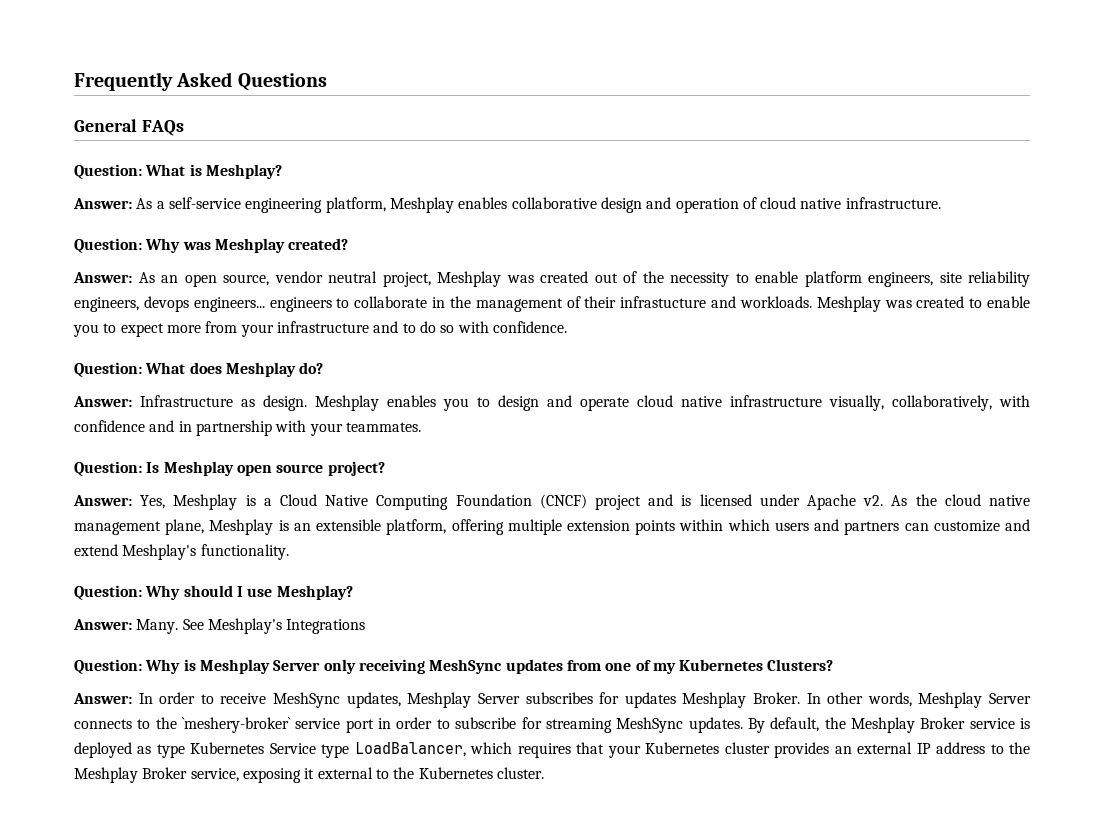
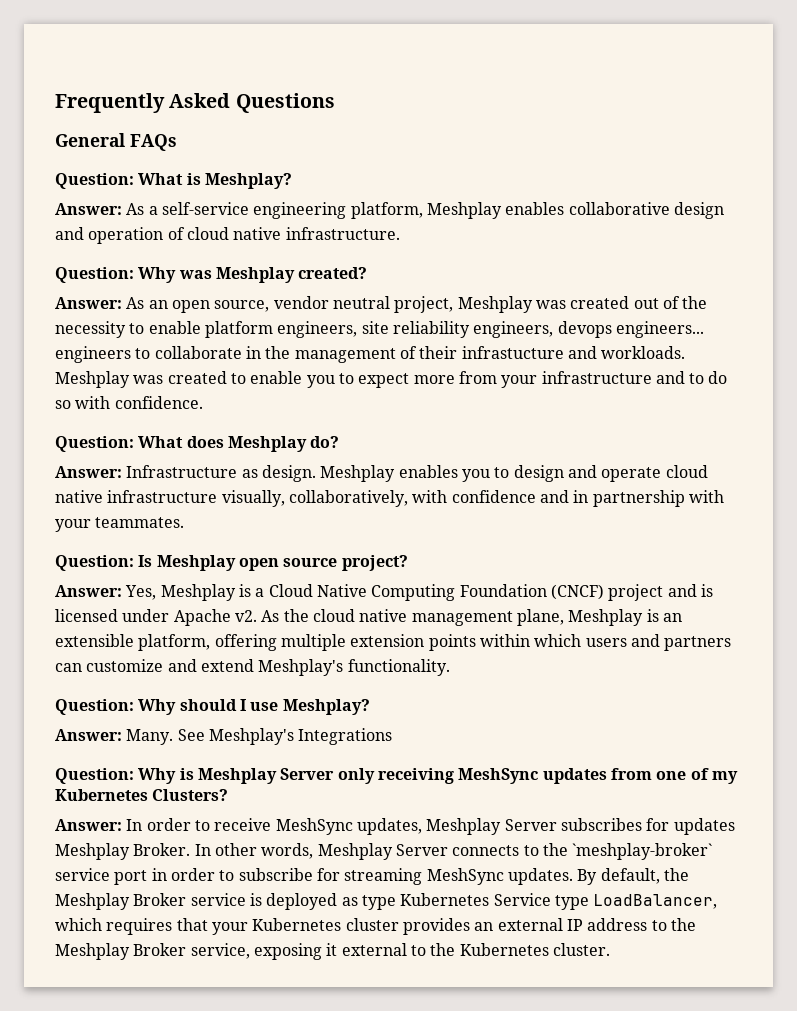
- In other words, Meshplay Server connects to the `meshery-broker` service port in order to subscribe for streaming MeshSync updates.
+ In other words, Meshplay Server connects to the `meshplay-broker` service port in order to subscribe for streaming MeshSync updates.

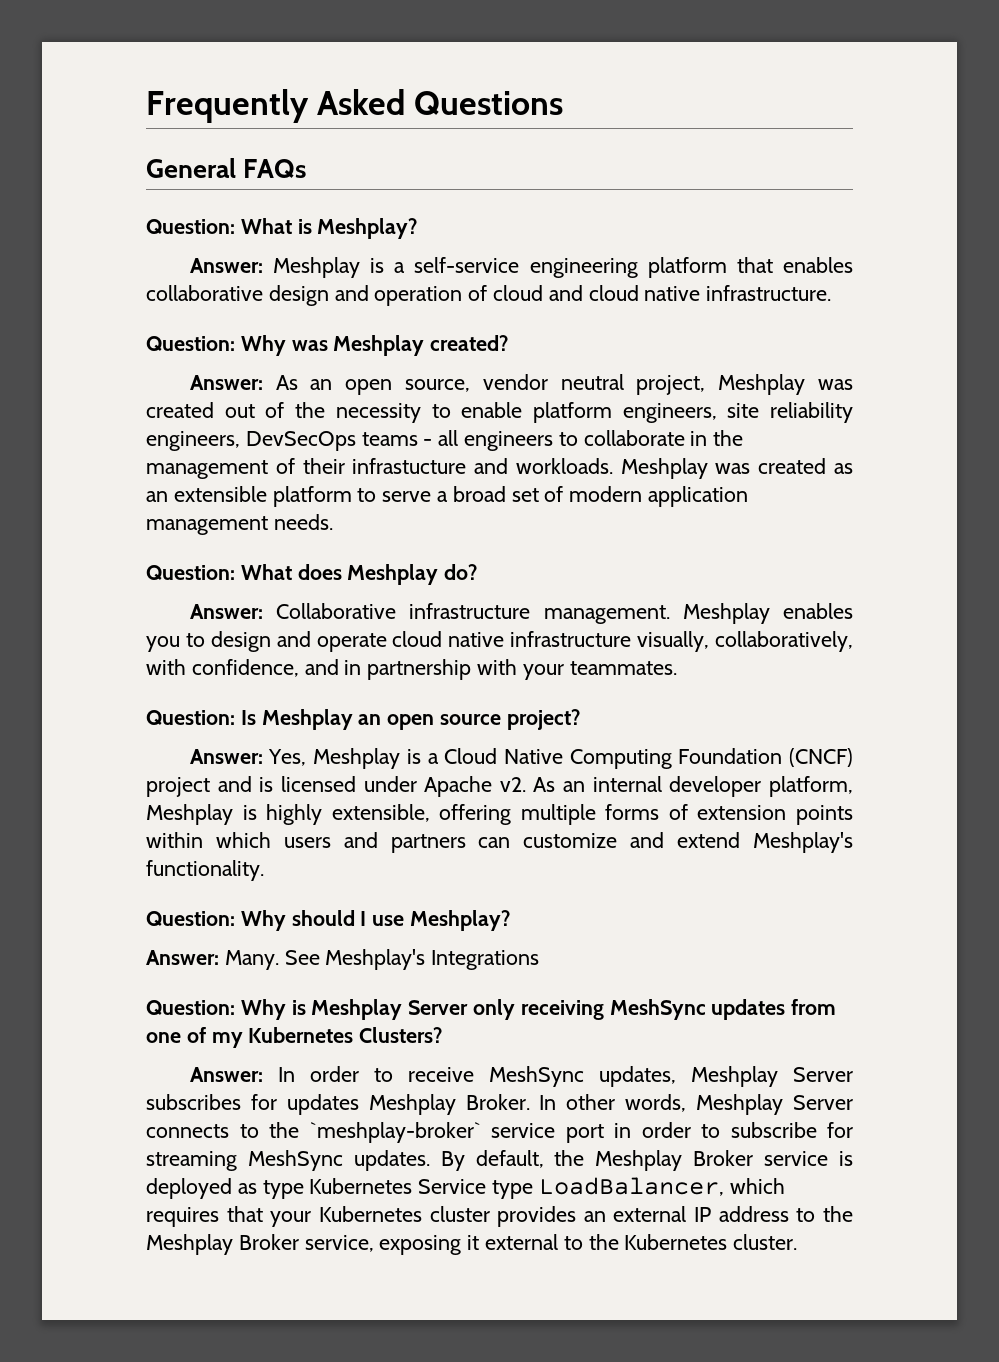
- Answer: As a self-service engineering platform, Meshplay enables collaborative design and operation of cloud native infrastructure.
+ Answer: Meshplay is a self-service engineering platform that enables collaborative design and operation of cloud and cloud native infrastructure.
- Answer: As an open source, vendor neutral project, Meshplay was created out of the necessity to enable platform engineers, site reliability engineers, devops engineers... engineers to collaborate in the management of their infrastucture and workloads.
+ Answer: As an open source, vendor neutral project, Meshplay was created out of the necessity to enable platform engineers, site reliability engineers, DevSecOps teams - all engineers to collaborate in the management of their infrastucture and workloads.
- Meshplay was created to enable you to expect more from your infrastructure and to do so with confidence.
+ Meshplay was created as an extensible platform to serve a broad set of modern application management needs.
- Answer: Infrastructure as design.
+ Answer: Collaborative infrastructure management.
- Meshplay enables you to design and operate cloud native infrastructure visually, collaboratively, with confidence and in partnership with your teammates.
+ Meshplay enables you to design and operate cloud native infrastructure visually, collaboratively, with confidence, and in partnership with your teammates.
- Question: Is Meshplay open source project?
+ Question: Is Meshplay an open source project?
- As the cloud native management plane, Meshplay is an extensible platform, offering multiple extension points within which users and partners can customize and extend Meshplay's functionality.
+ As an internal developer platform, Meshplay is highly extensible, offering multiple forms of extension points within which users and partners can customize and extend Meshplay's functionality.

